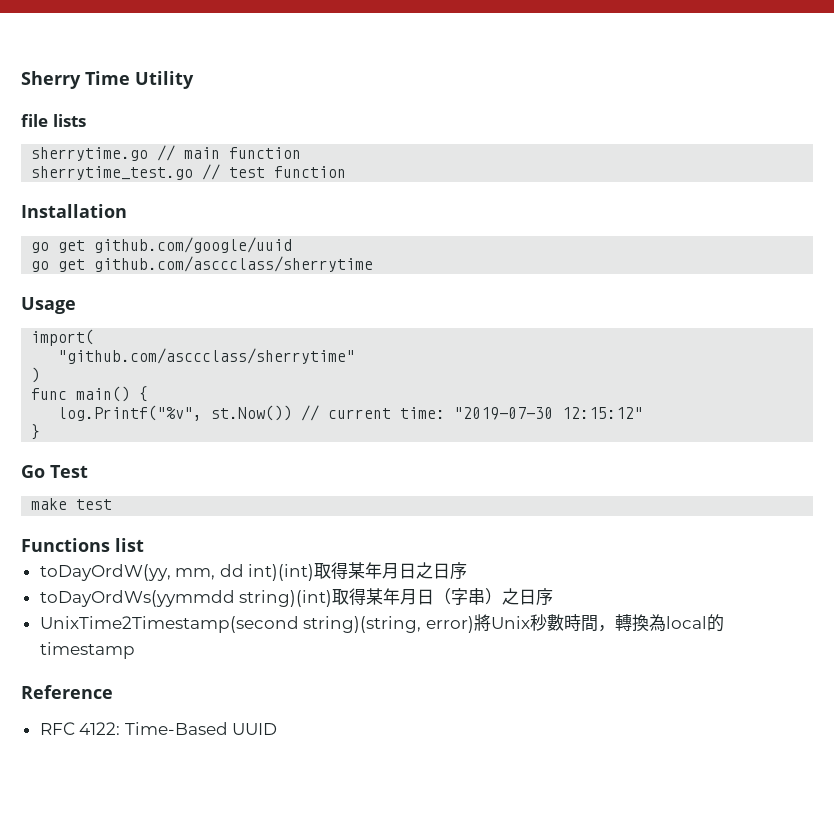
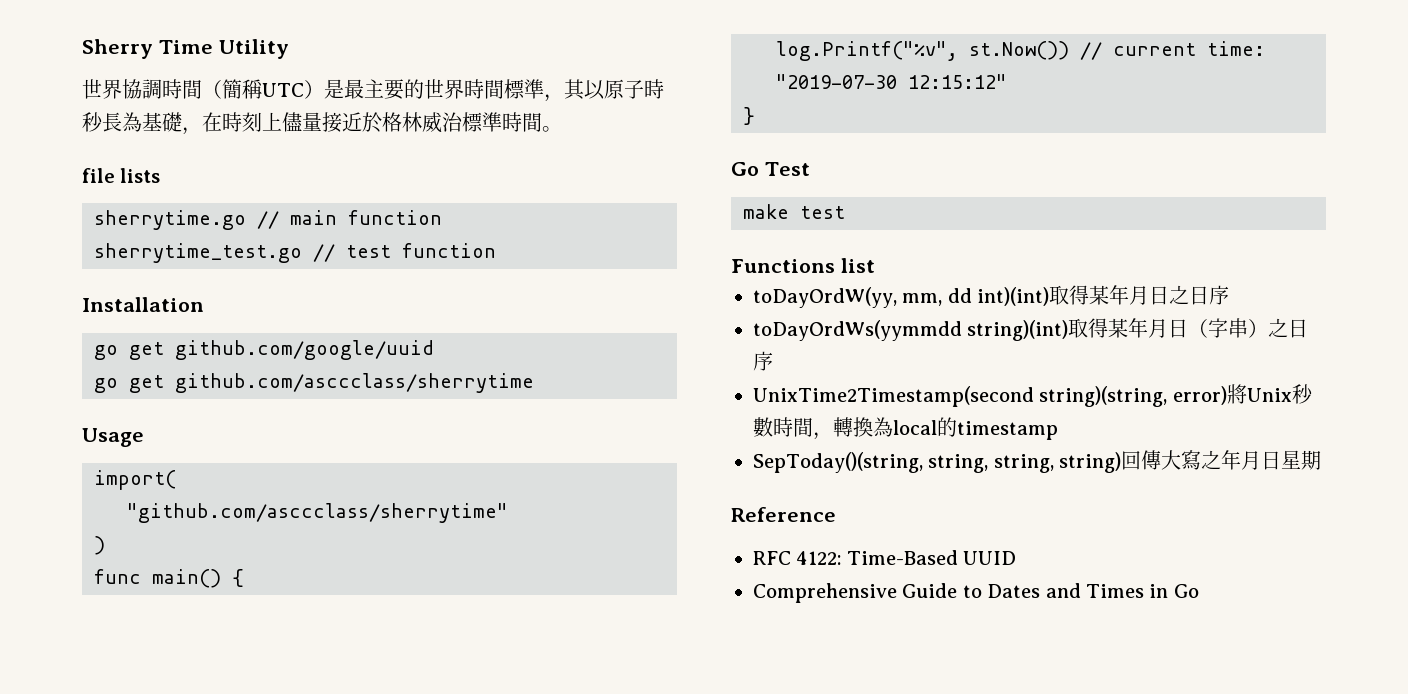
+ 世界協調時間（簡稱UTC）是最主要的世界時間標準，其以原子時秒長為基礎，在時刻上儘量接近於格林威治標準時間。
+ SepToday()(string, string, string, string)回傳大寫之年月日星期
+ Comprehensive Guide to Dates and Times in Go

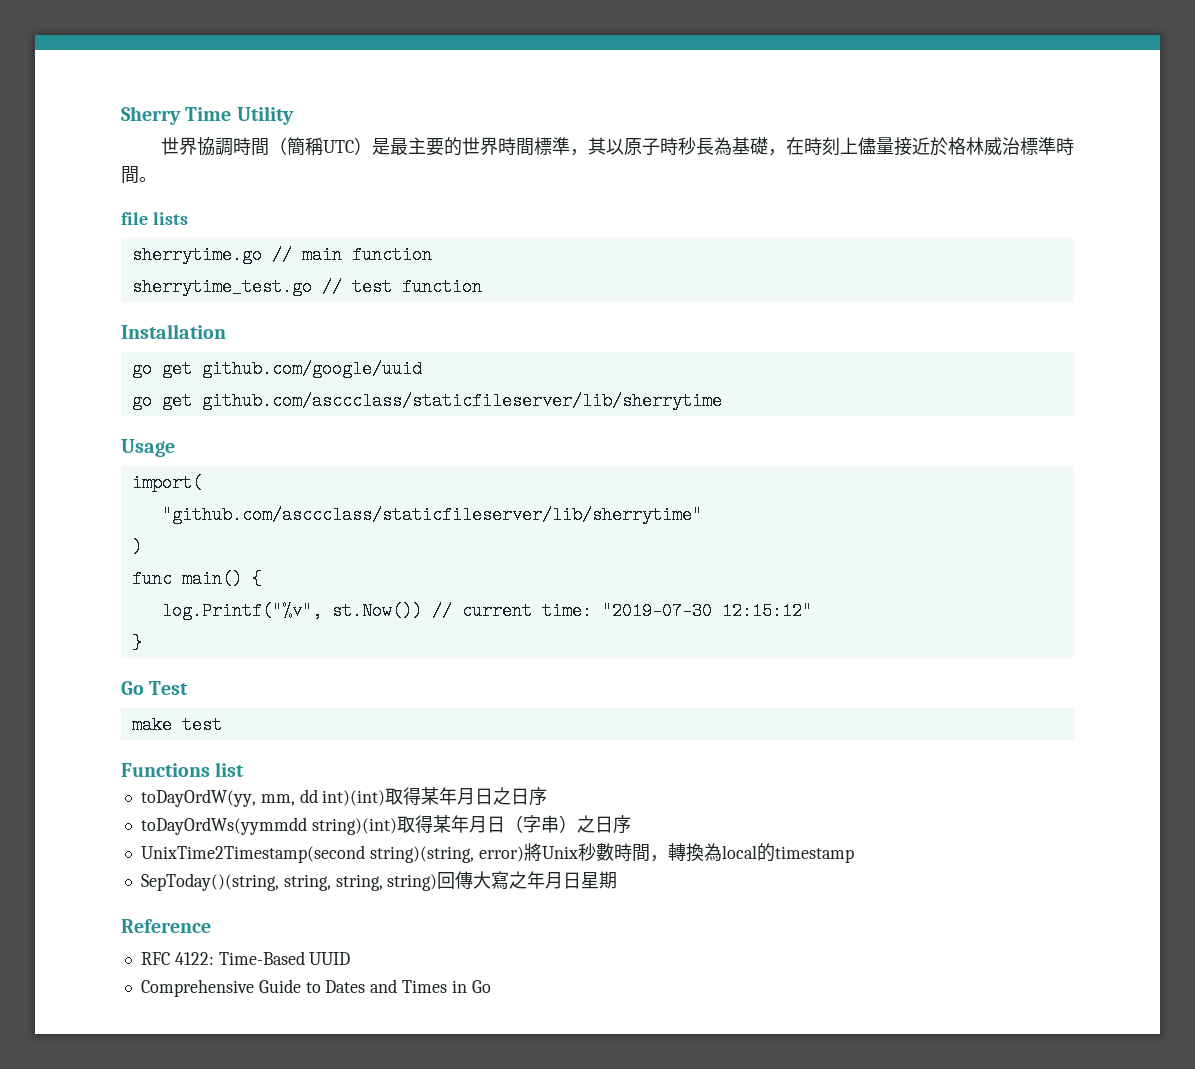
- go get github.com/asccclass/sherrytime
+ go get github.com/asccclass/staticfileserver/lib/sherrytime
- "github.com/asccclass/sherrytime"
+ "github.com/asccclass/staticfileserver/lib/sherrytime"

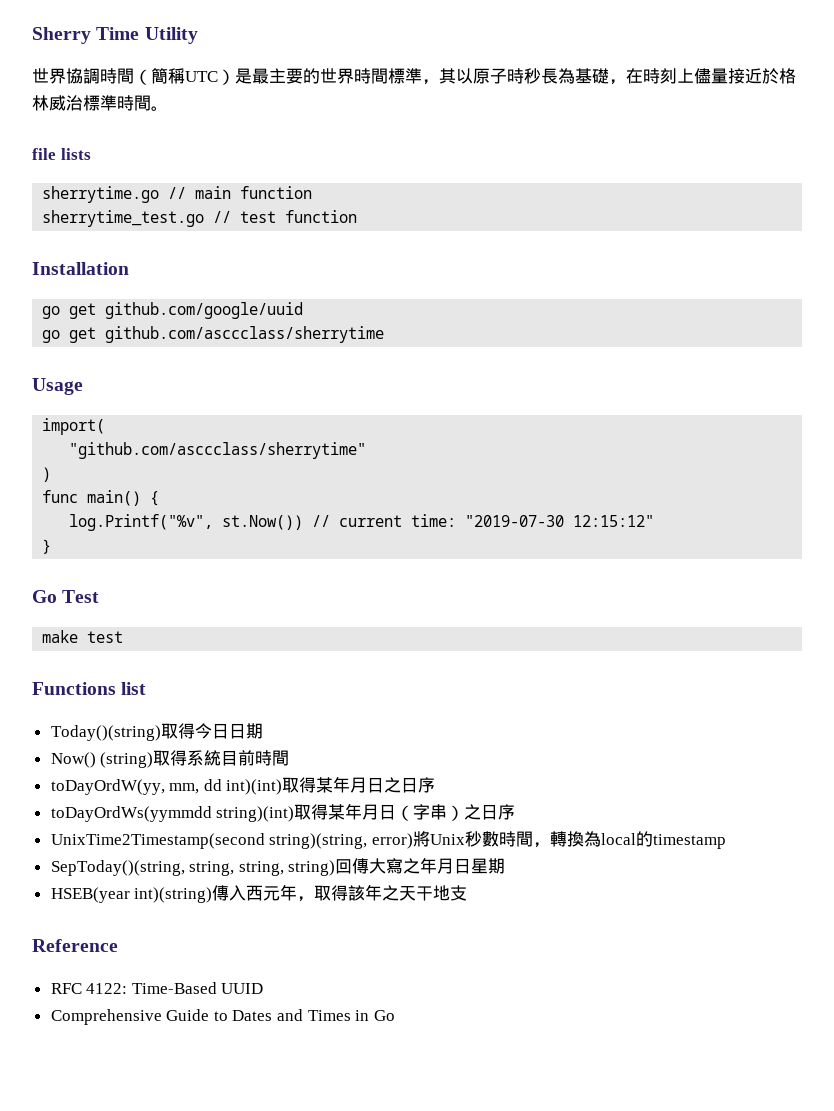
- go get github.com/asccclass/staticfileserver/lib/sherrytime
+ go get github.com/asccclass/sherrytime
- "github.com/asccclass/staticfileserver/lib/sherrytime"
+ "github.com/asccclass/sherrytime"
+ Today()(string)取得今日日期
+ Now() (string)取得系統目前時間
+ HSEB(year int)(string)傳入西元年，取得該年之天干地支

